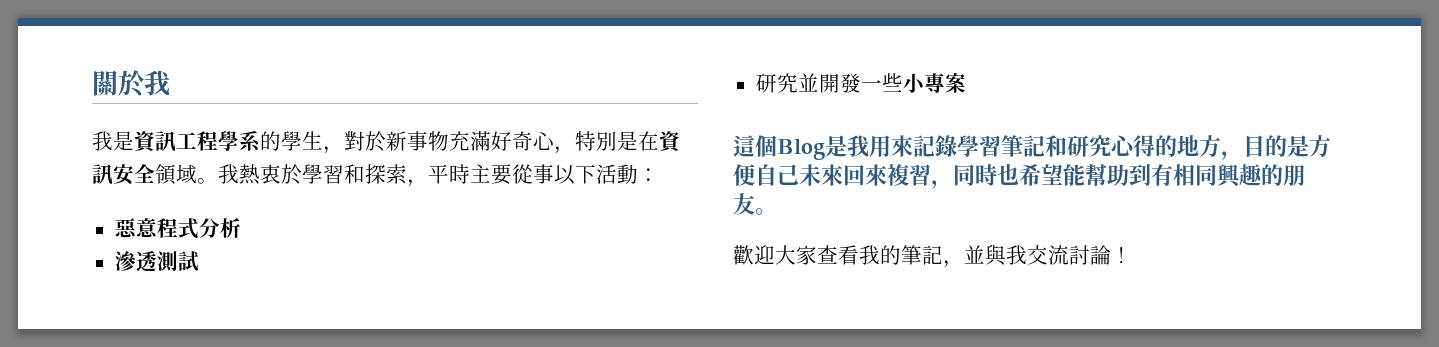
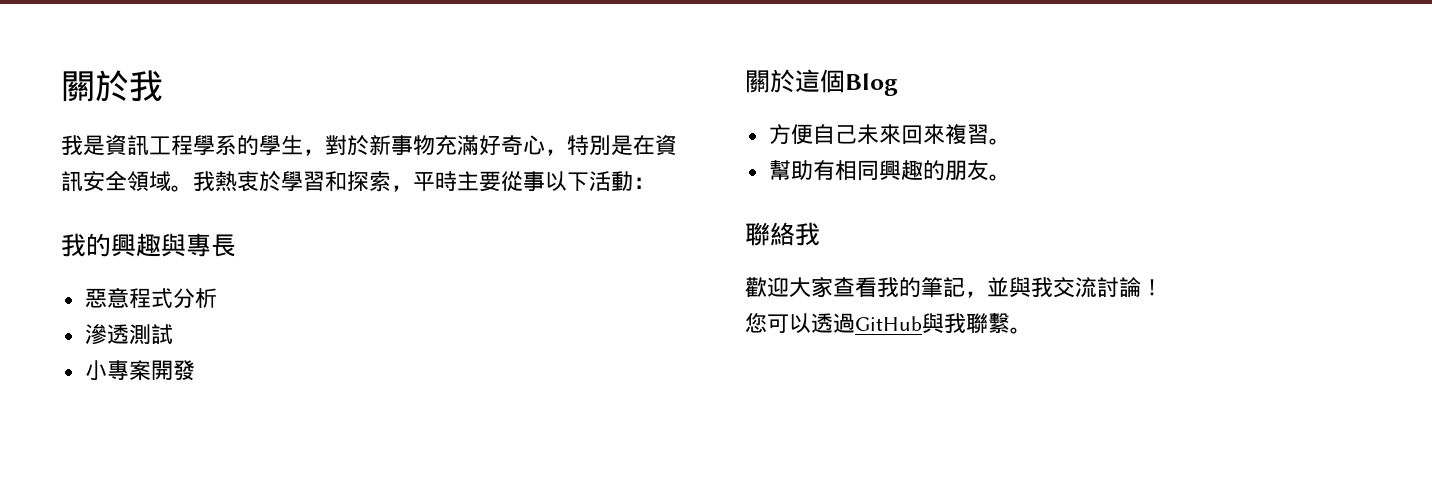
+ 我的興趣與專長
- 研究並開發一些小專案
- 這個Blog是我用來記錄學習筆記和研究心得的地方，目的是方便自己未來回來複習，同時也希望能幫助到有相同興趣的朋友。
+ 小專案開發
+ 關於這個Blog
+ 方便自己未來回來複習。
+ 幫助有相同興趣的朋友。
+ 聯絡我
+ 您可以透過GitHub與我聯繫。

